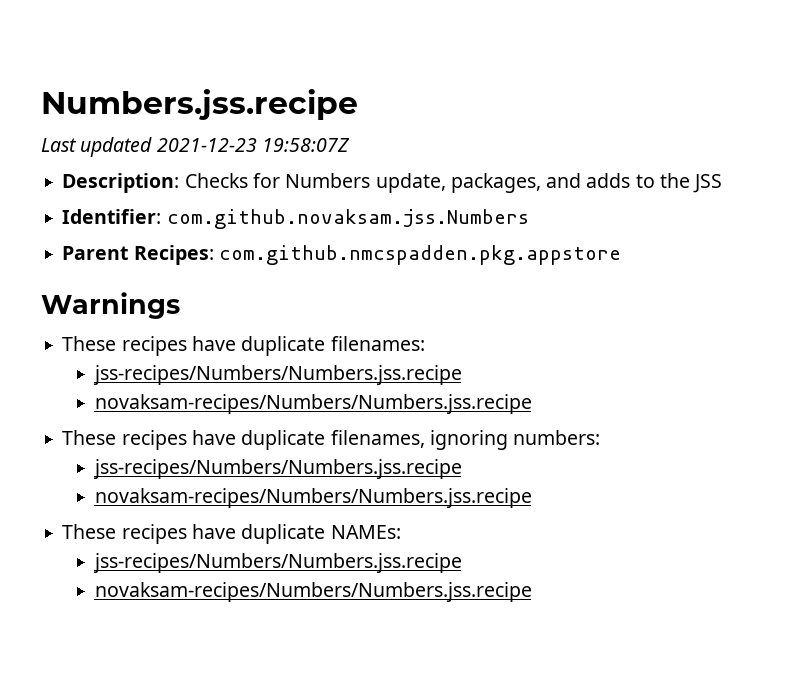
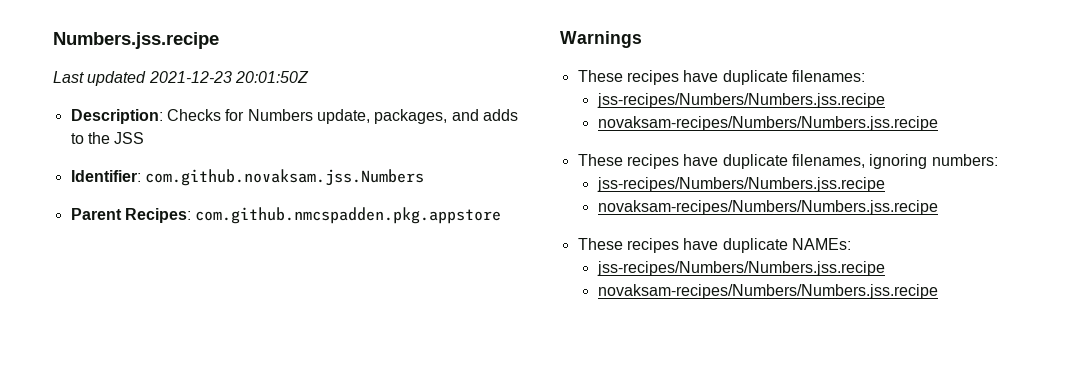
- Last updated 2021-12-23 19:58:07Z
+ Last updated 2021-12-23 20:01:50Z

